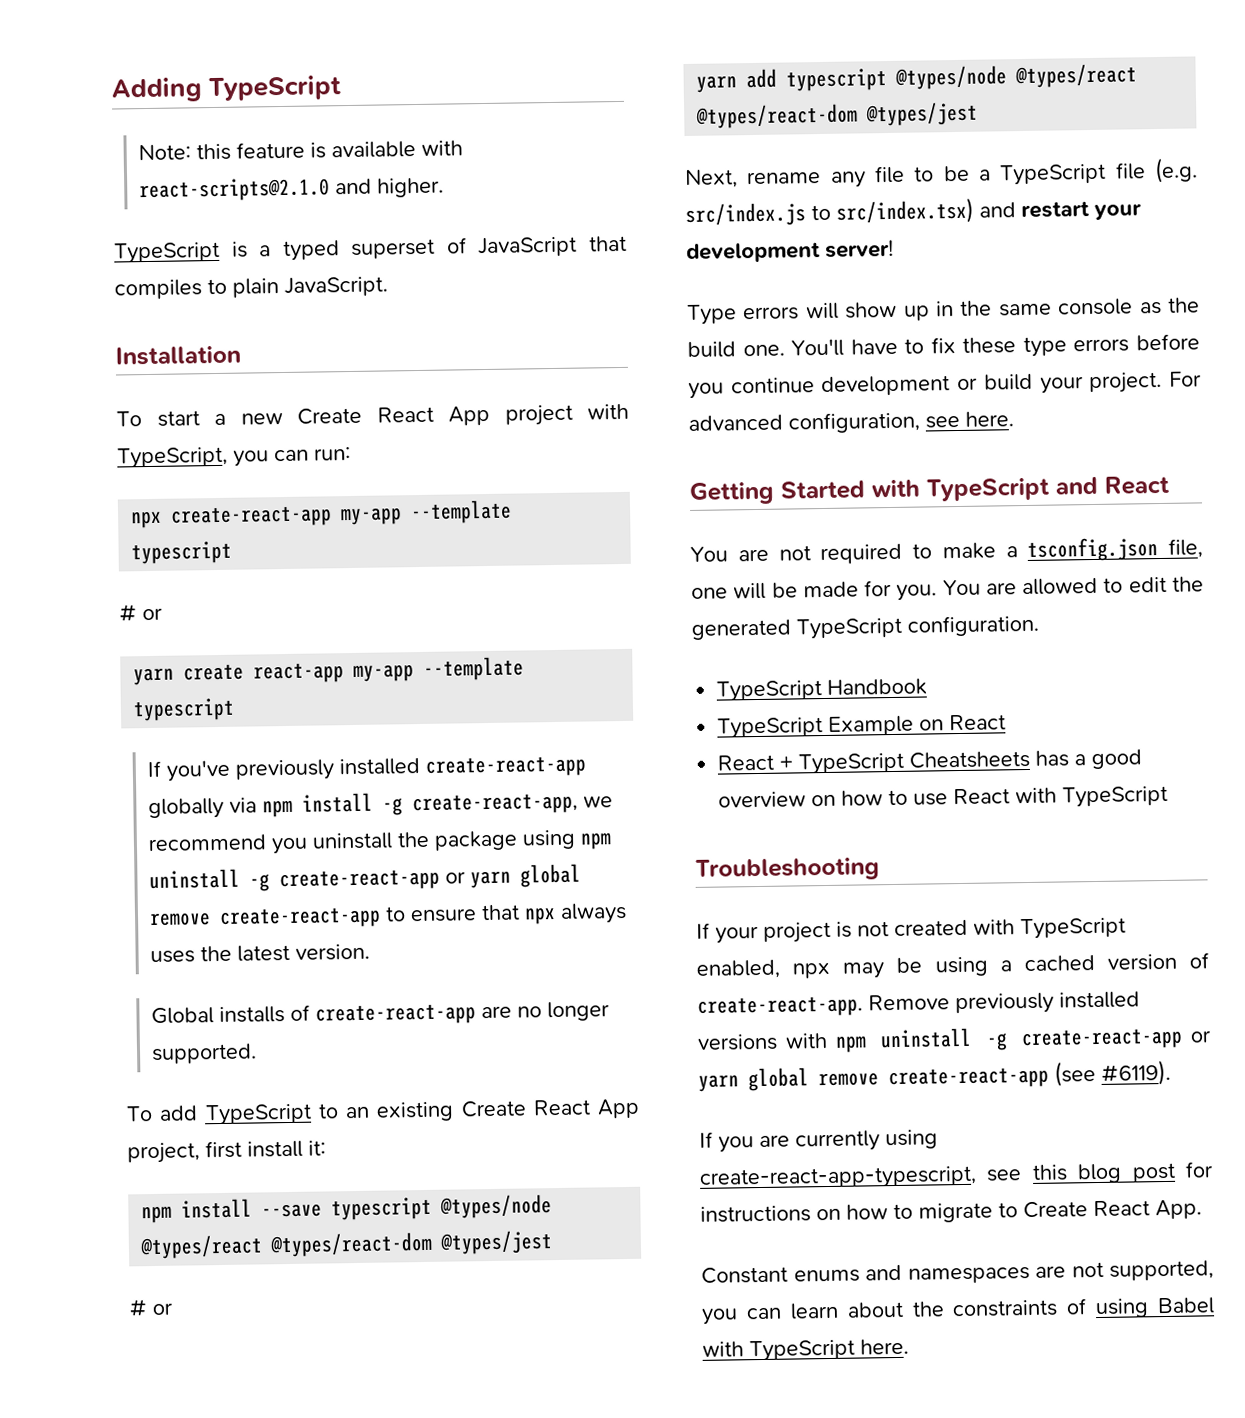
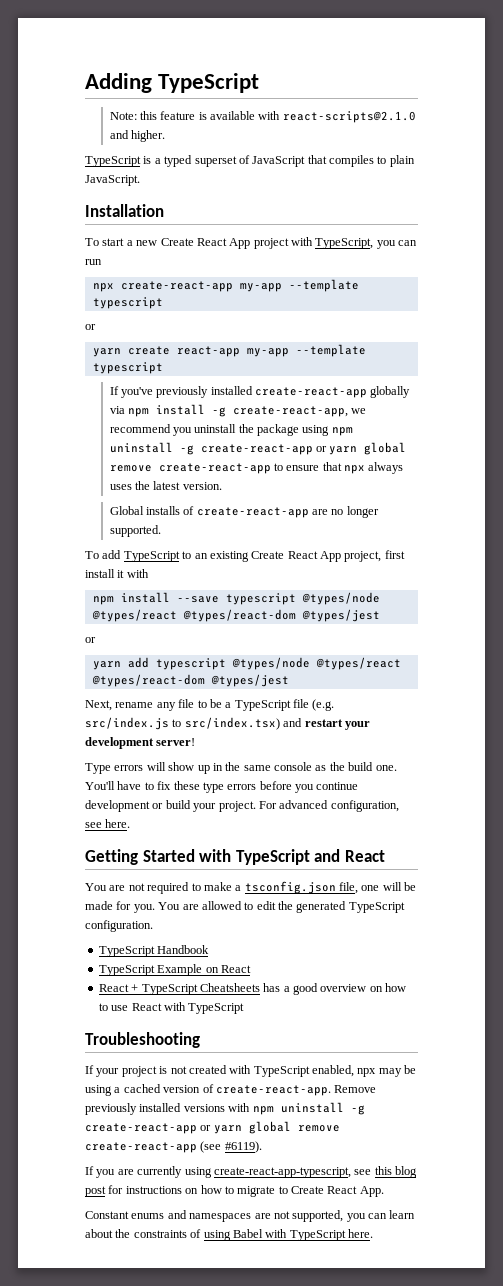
- To start a new Create React App project with TypeScript, you can run:
+ To start a new Create React App project with TypeScript, you can run
  npx create-react-app my-app --template typescript
- # or
+ or
- To add TypeScript to an existing Create React App project, first install it:
+ To add TypeScript to an existing Create React App project, first install it with
  npm install --save typescript @types/node @types/react @types/react-dom @types/jest
- # or
+ or

